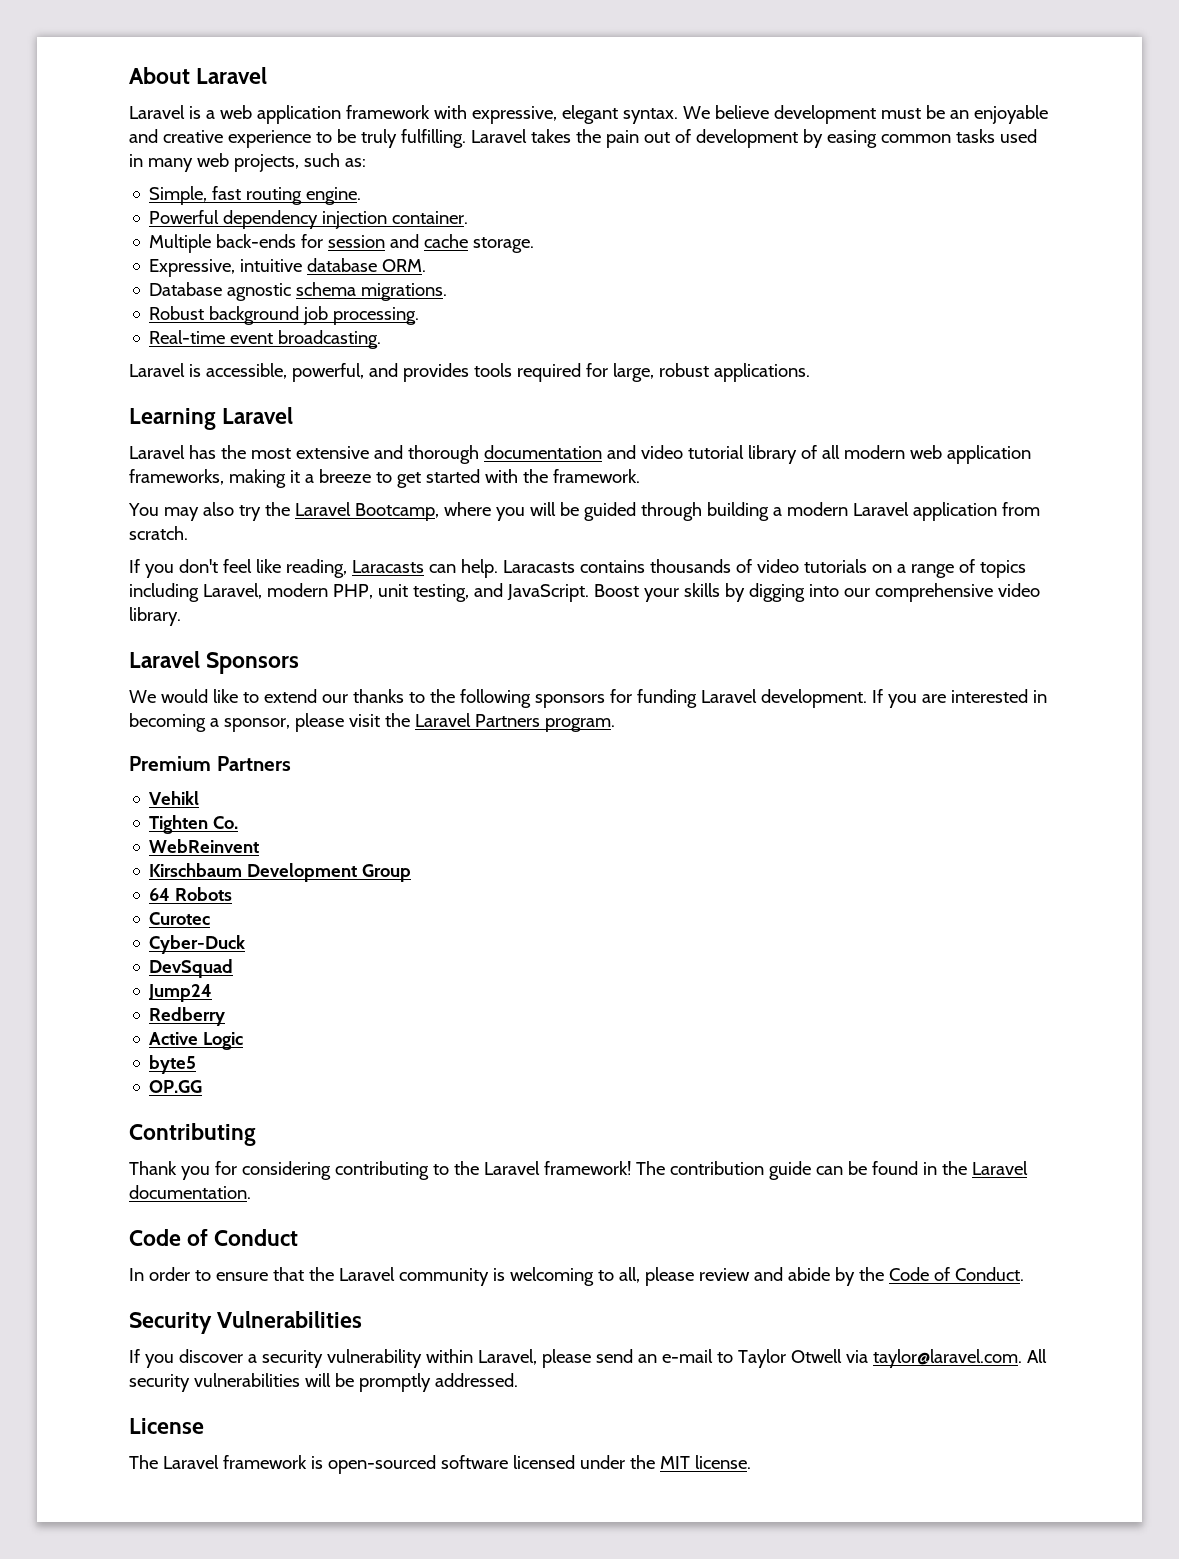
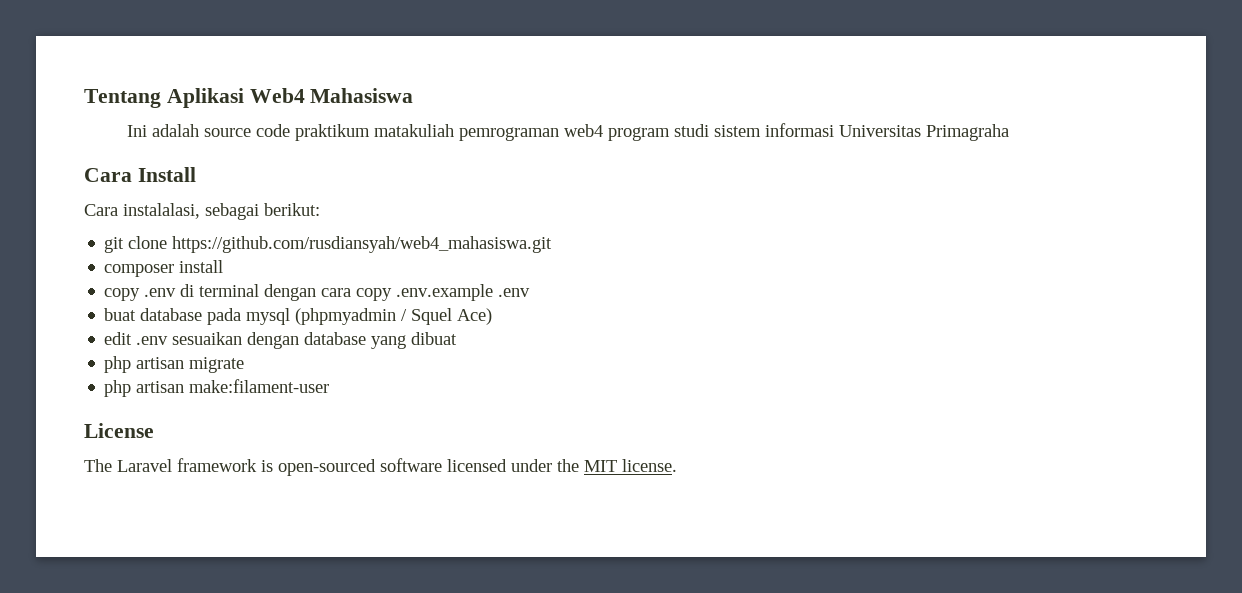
- About Laravel
- Laravel is a web application framework with expressive, elegant syntax. We believe development must be an enjoyable and creative experience to be truly fulfilling. Laravel takes the pain out of development by easing common tasks used in many web projects, such as:
- Simple, fast routing engine.
- Powerful dependency injection container.
- Multiple back-ends for session and cache storage.
- Expressive, intuitive database ORM.
- Database agnostic schema migrations.
- Robust background job processing.
- Real-time event broadcasting.
- Laravel is accessible, powerful, and provides tools required for large, robust applications.
- Learning Laravel
- Laravel has the most extensive and thorough documentation and video tutorial library of all modern web application frameworks, making it a breeze to get started with the framework.
- You may also try the Laravel Bootcamp, where you will be guided through building a modern Laravel application from scratch.
- If you don't feel like reading, Laracasts can help. Laracasts contains thousands of video tutorials on a range of topics including Laravel, modern PHP, unit testing, and JavaScript. Boost your skills by digging into our comprehensive video library.
- Laravel Sponsors
- We would like to extend our thanks to the following sponsors for funding Laravel development. If you are interested in becoming a sponsor, please visit the Laravel Partners program.
- Premium Partners
- Vehikl
- Tighten Co.
- WebReinvent
- Kirschbaum Development Group
- 64 Robots
- Curotec
- Cyber-Duck
- DevSquad
- Jump24
- Redberry
- Active Logic
- byte5
- OP.GG
- Contributing
- Thank you for considering contributing to the Laravel framework! The contribution guide can be found in the Laravel documentation.
- Code of Conduct
- In order to ensure that the Laravel community is welcoming to all, please review and abide by the Code of Conduct.
- Security Vulnerabilities
- If you discover a security vulnerability within Laravel, please send an e-mail to Taylor Otwell via taylor@laravel.com. All security vulnerabilities will be promptly addressed.
+ Tentang Aplikasi Web4 Mahasiswa
+ Ini adalah source code praktikum matakuliah pemrograman web4 program studi sistem informasi Universitas Primagraha
+ Cara Install
+ Cara instalalasi, sebagai berikut:
+ git clone https://github.com/rusdiansyah/web4_mahasiswa.git
+ composer install
+ copy .env di terminal dengan cara copy .env.example .env
+ buat database pada mysql (phpmyadmin / Squel Ace)
+ edit .env sesuaikan dengan database yang dibuat
+ php artisan migrate
+ php artisan make:filament-user

